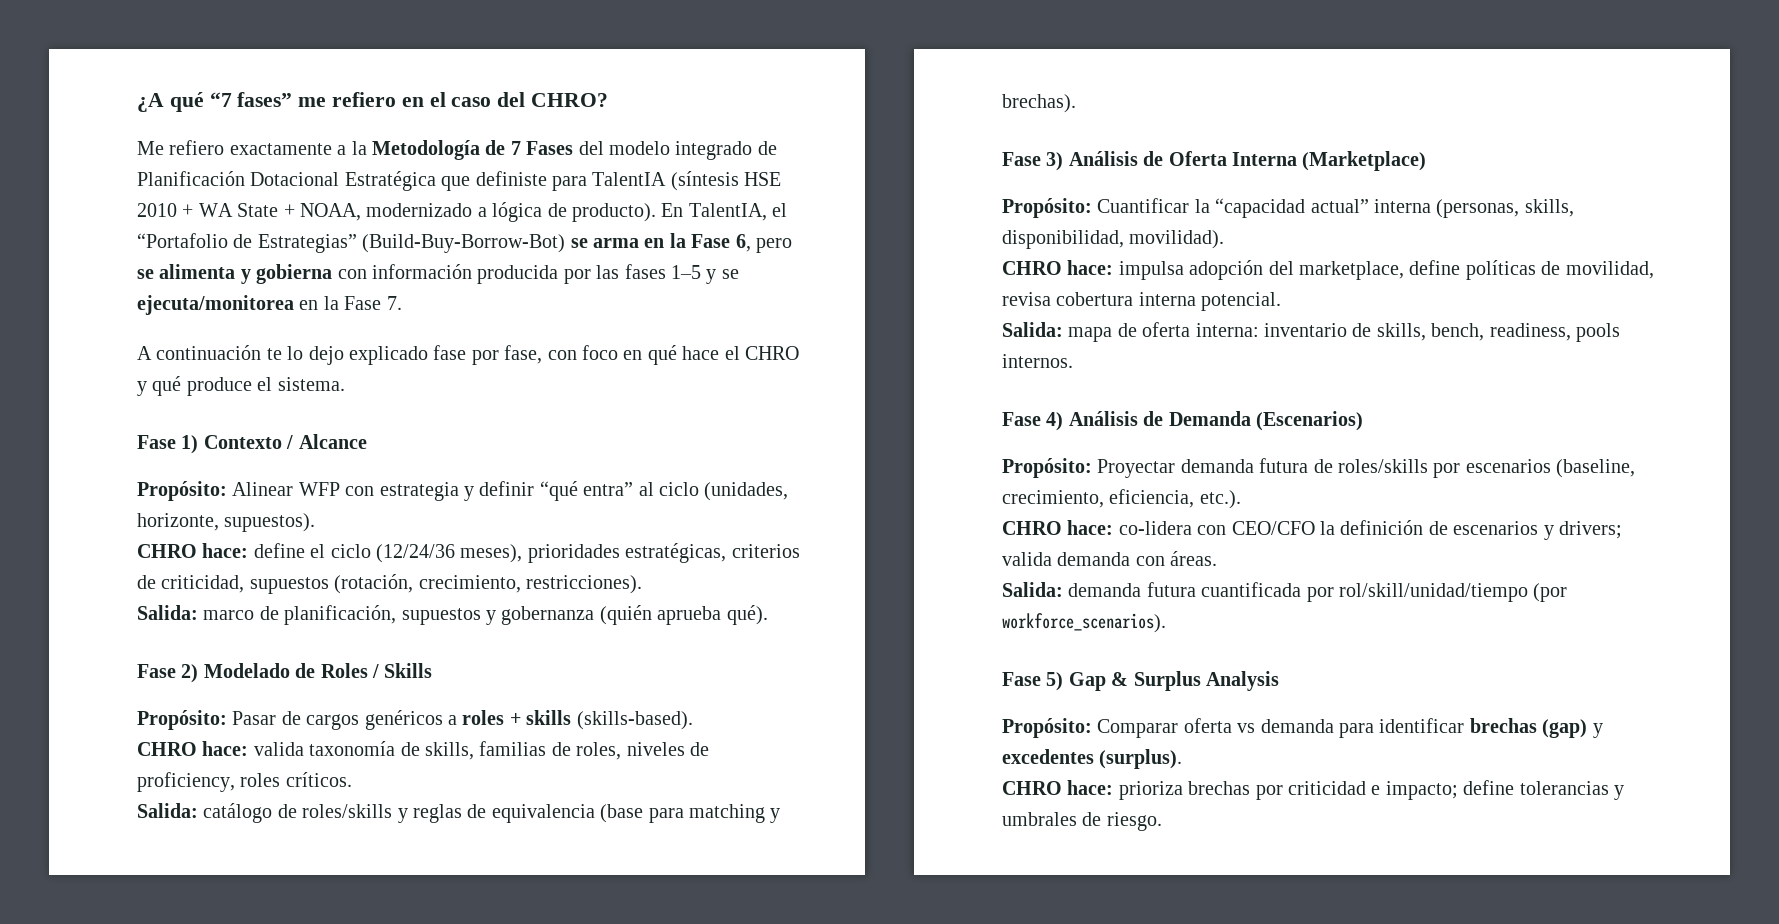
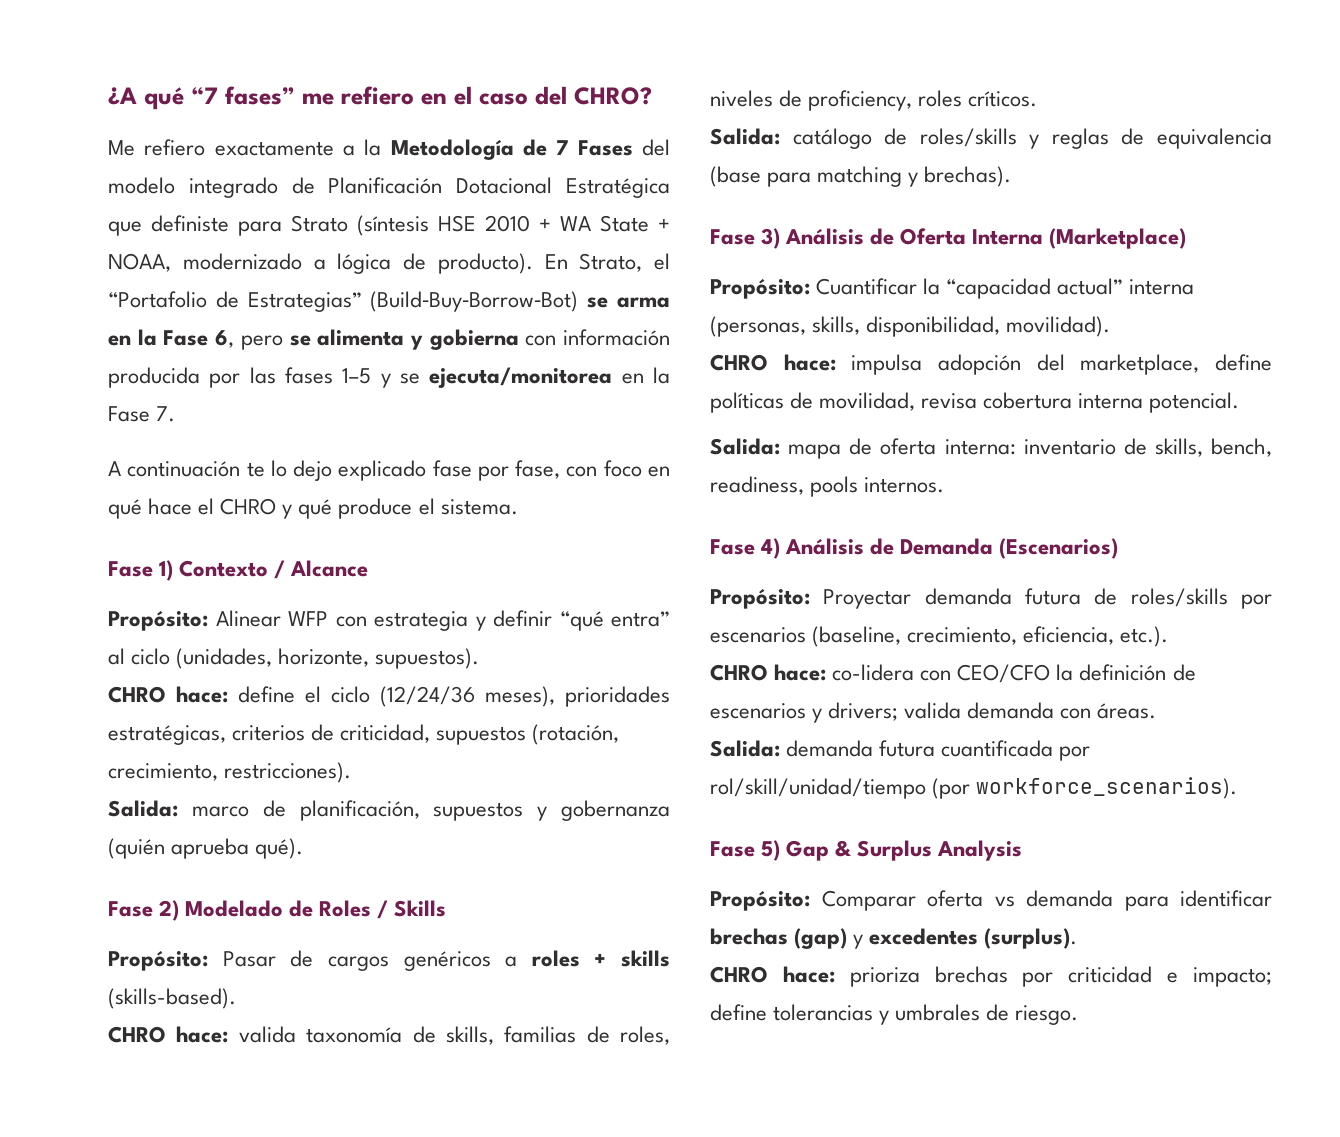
- Me refiero exactamente a la Metodología de 7 Fases del modelo integrado de Planificación Dotacional Estratégica que definiste para TalentIA (síntesis HSE 2010 + WA State + NOAA, modernizado a lógica de producto).
+ Me refiero exactamente a la Metodología de 7 Fases del modelo integrado de Planificación Dotacional Estratégica que definiste para Strato (síntesis HSE 2010 + WA State + NOAA, modernizado a lógica de producto).
- En TalentIA, el “Portafolio de Estrategias” (Build‑Buy‑Borrow‑Bot) se arma en la Fase 6, pero se alimenta y gobierna con información producida por las fases 1–5 y se ejecuta/monitorea en la Fase 7.
+ En Strato, el “Portafolio de Estrategias” (Build‑Buy‑Borrow‑Bot) se arma en la Fase 6, pero se alimenta y gobierna con información producida por las fases 1–5 y se ejecuta/monitorea en la Fase 7.

